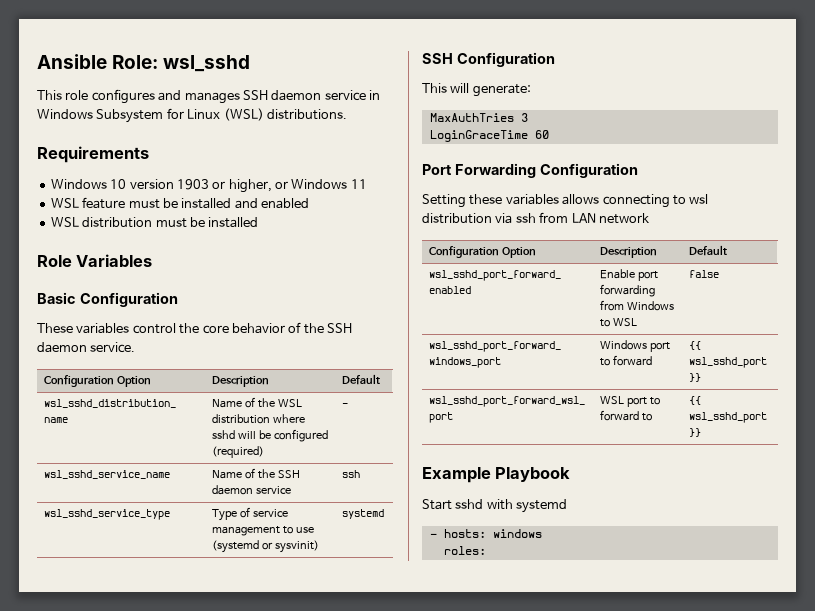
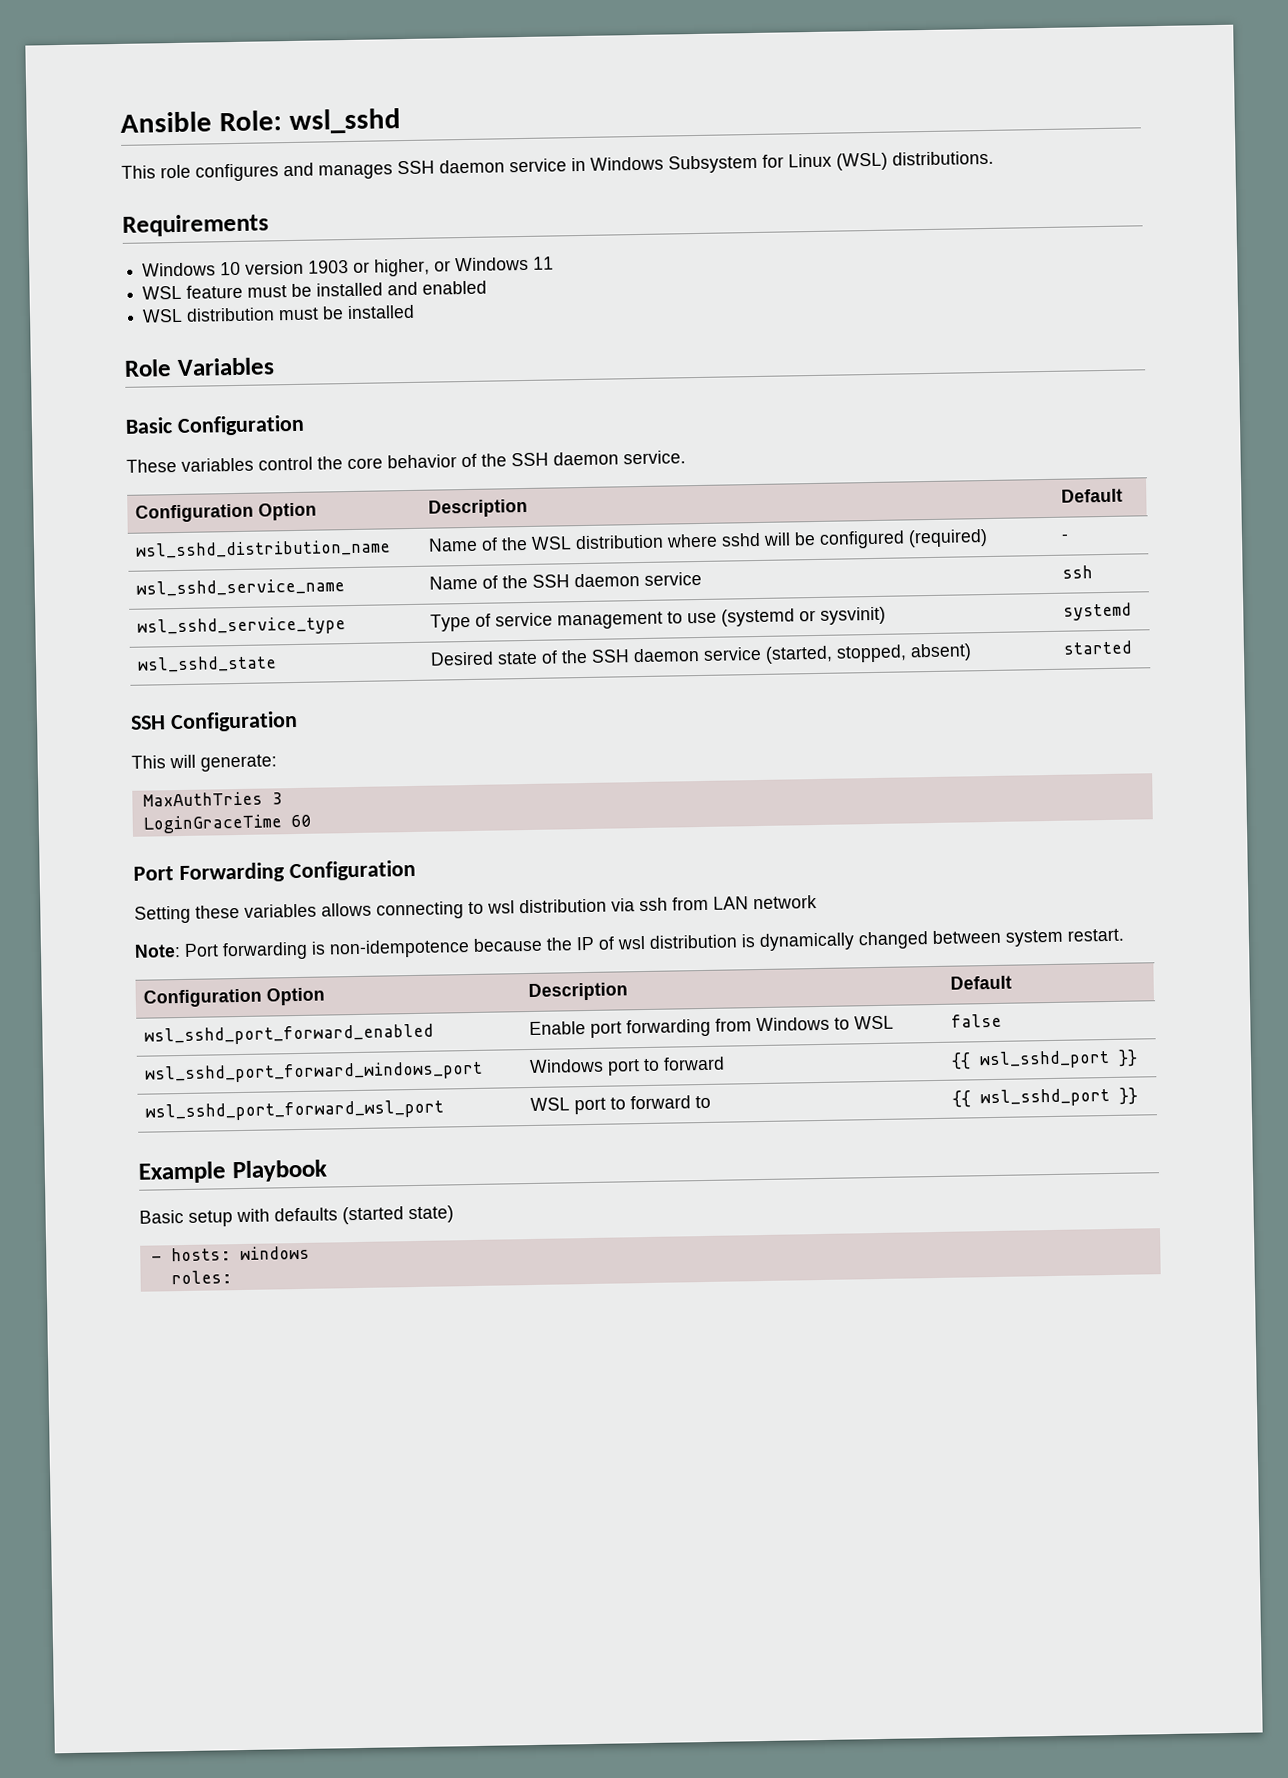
+ wsl_sshd_state | Desired state of the SSH daemon service (started, stopped, absent) | started
+ Note: Port forwarding is non-idempotence because the IP of wsl distribution is dynamically changed between system restart.
- Start sshd with systemd
+ Basic setup with defaults (started state)

